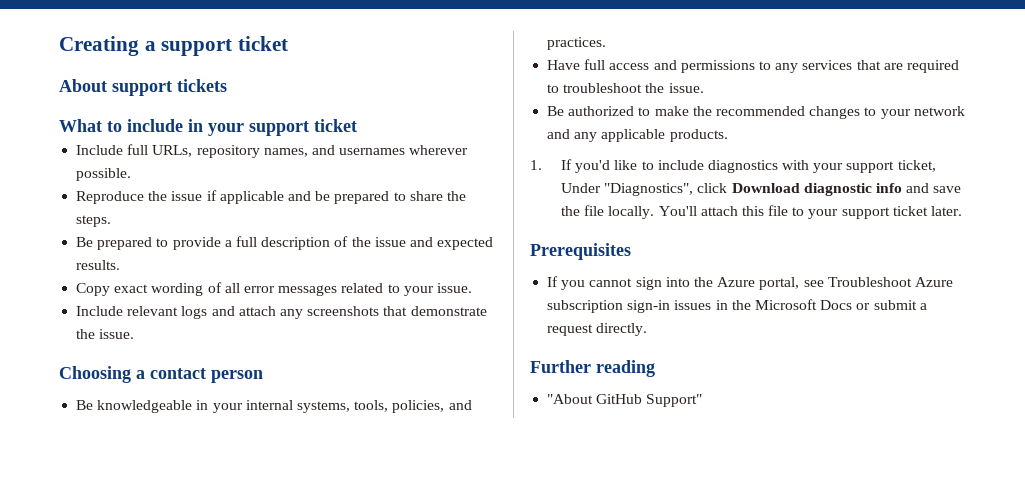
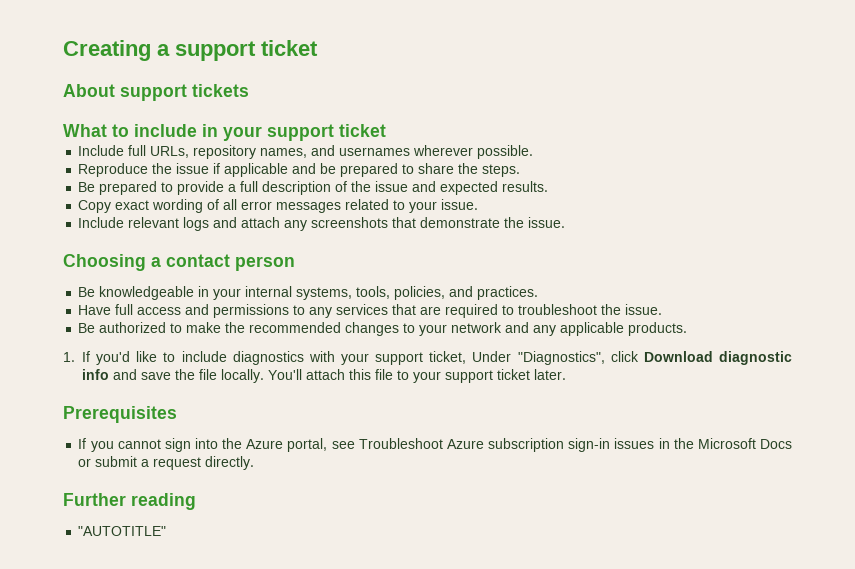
- "About GitHub Support"
+ "AUTOTITLE"

